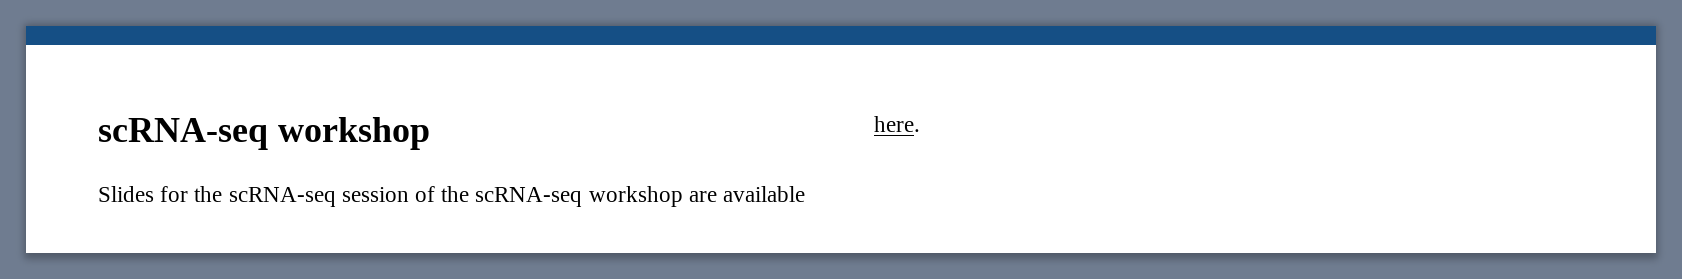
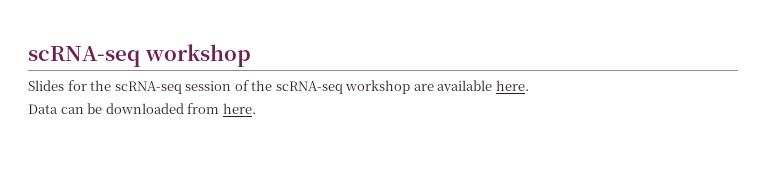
+ Data can be downloaded from here.

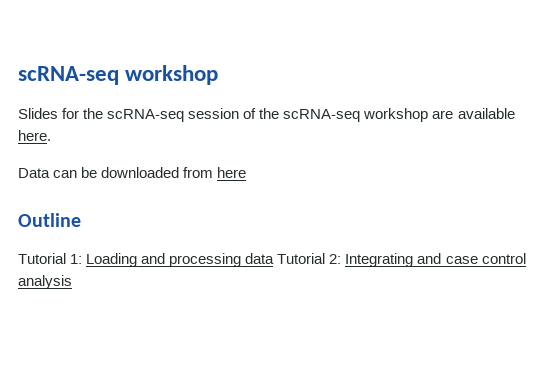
- Data can be downloaded from here.
+ Data can be downloaded from here
+ Outline
+ Tutorial 1: Loading and processing data Tutorial 2: Integrating and case control analysis

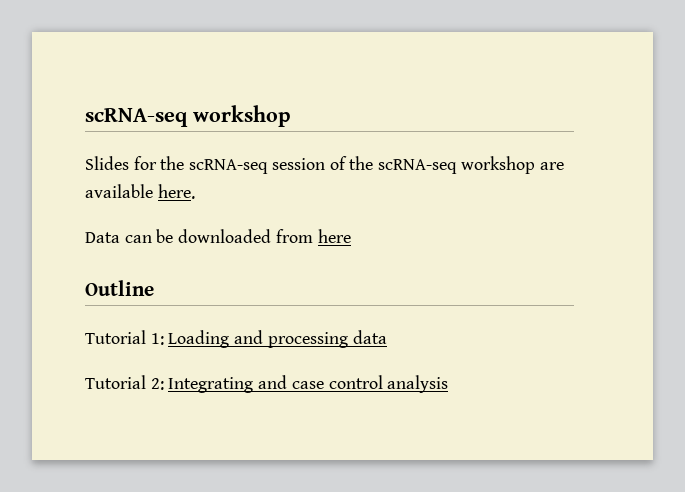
- Tutorial 1: Loading and processing data Tutorial 2: Integrating and case control analysis
+ Tutorial 1: Loading and processing data
+ Tutorial 2: Integrating and case control analysis

